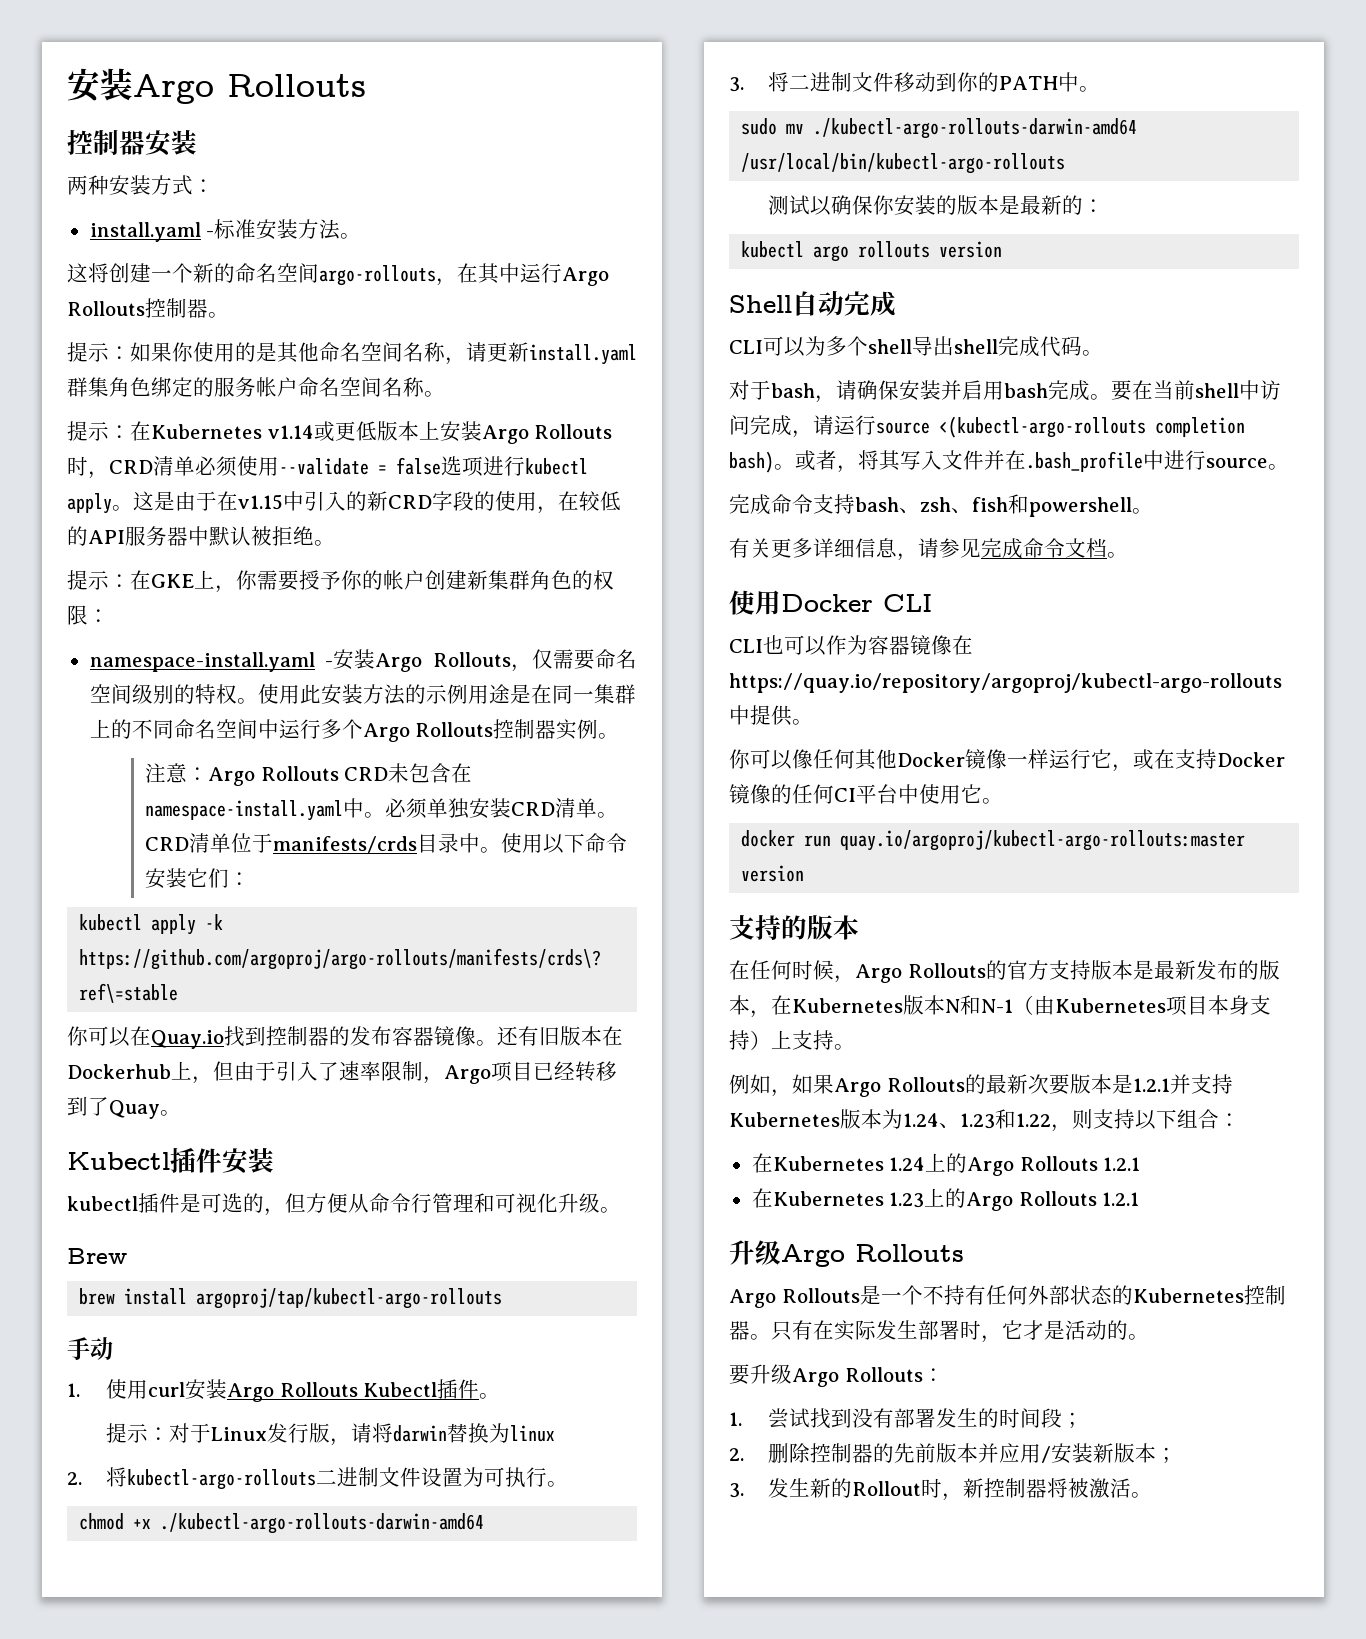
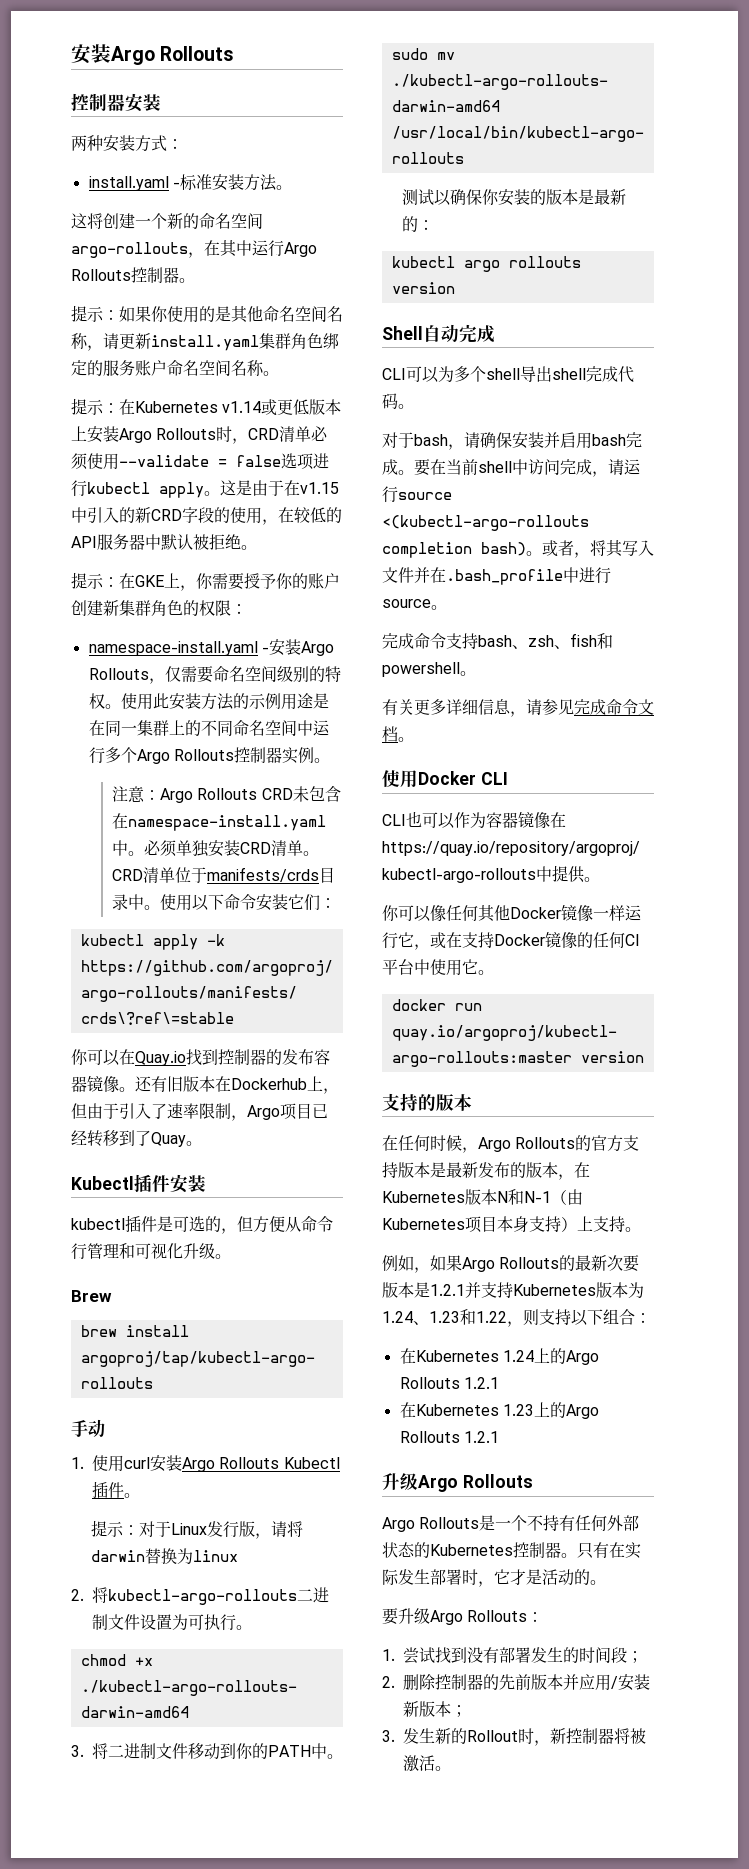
- 提示：如果你使用的是其他命名空间名称，请更新install.yaml群集角色绑定的服务帐户命名空间名称。
+ 提示：如果你使用的是其他命名空间名称，请更新install.yaml集群角色绑定的服务账户命名空间名称。
- 提示：在GKE上，你需要授予你的帐户创建新集群角色的权限：
+ 提示：在GKE上，你需要授予你的账户创建新集群角色的权限：

